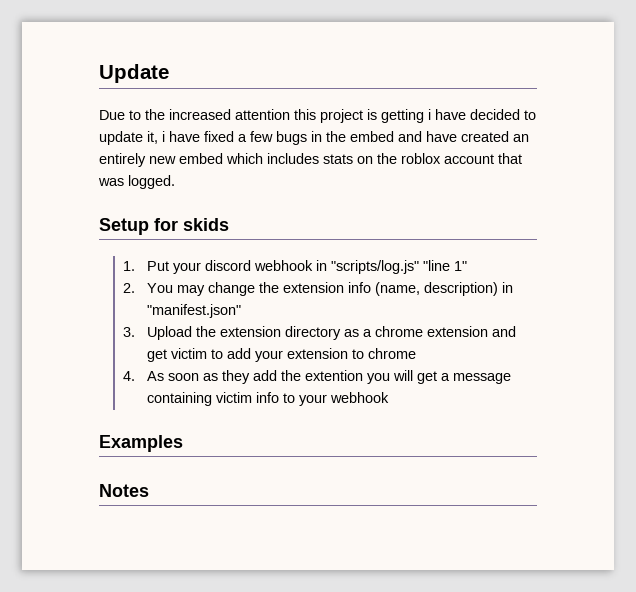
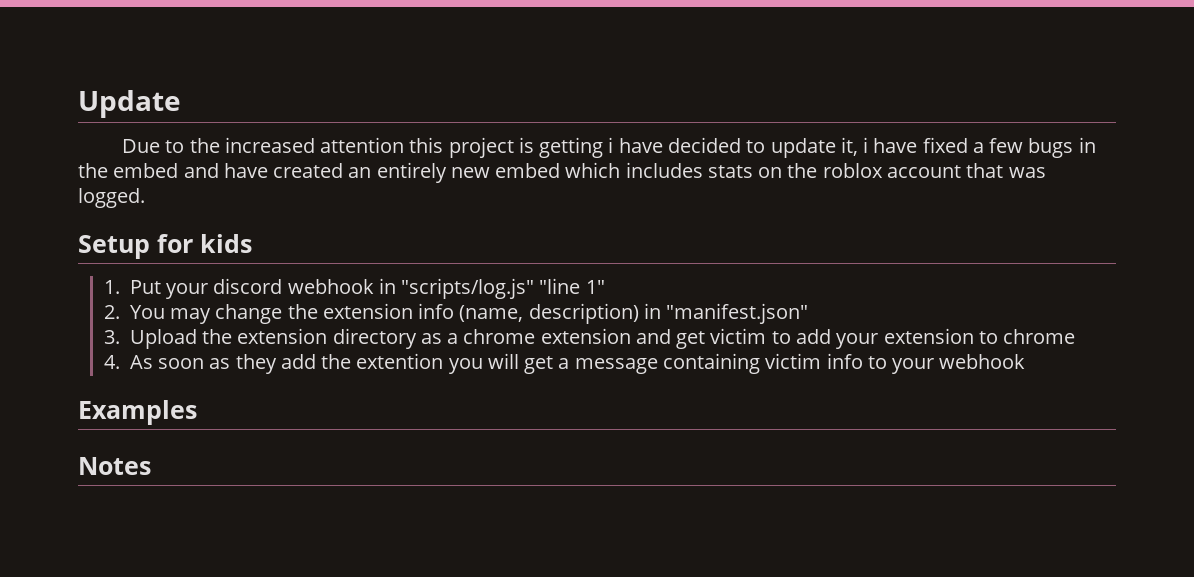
- Setup for skids
+ Setup for kids

